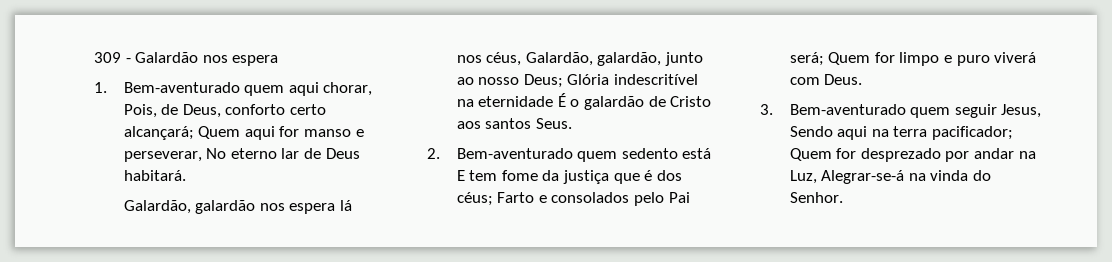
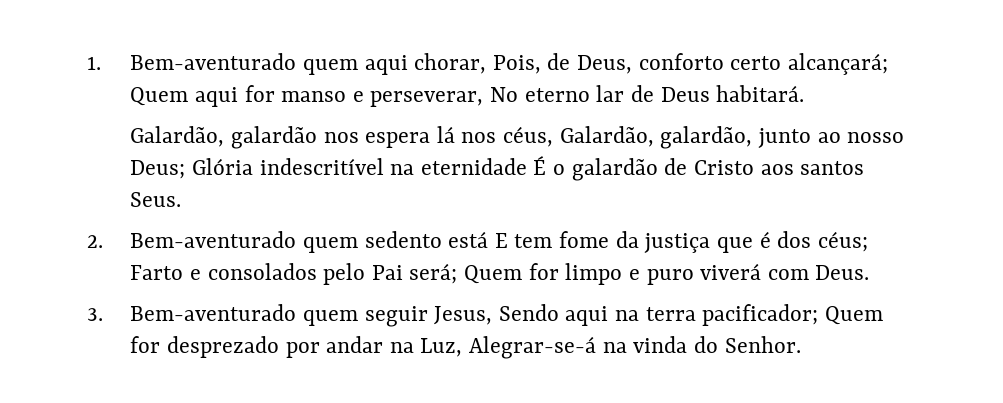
- 309 - Galardão nos espera

